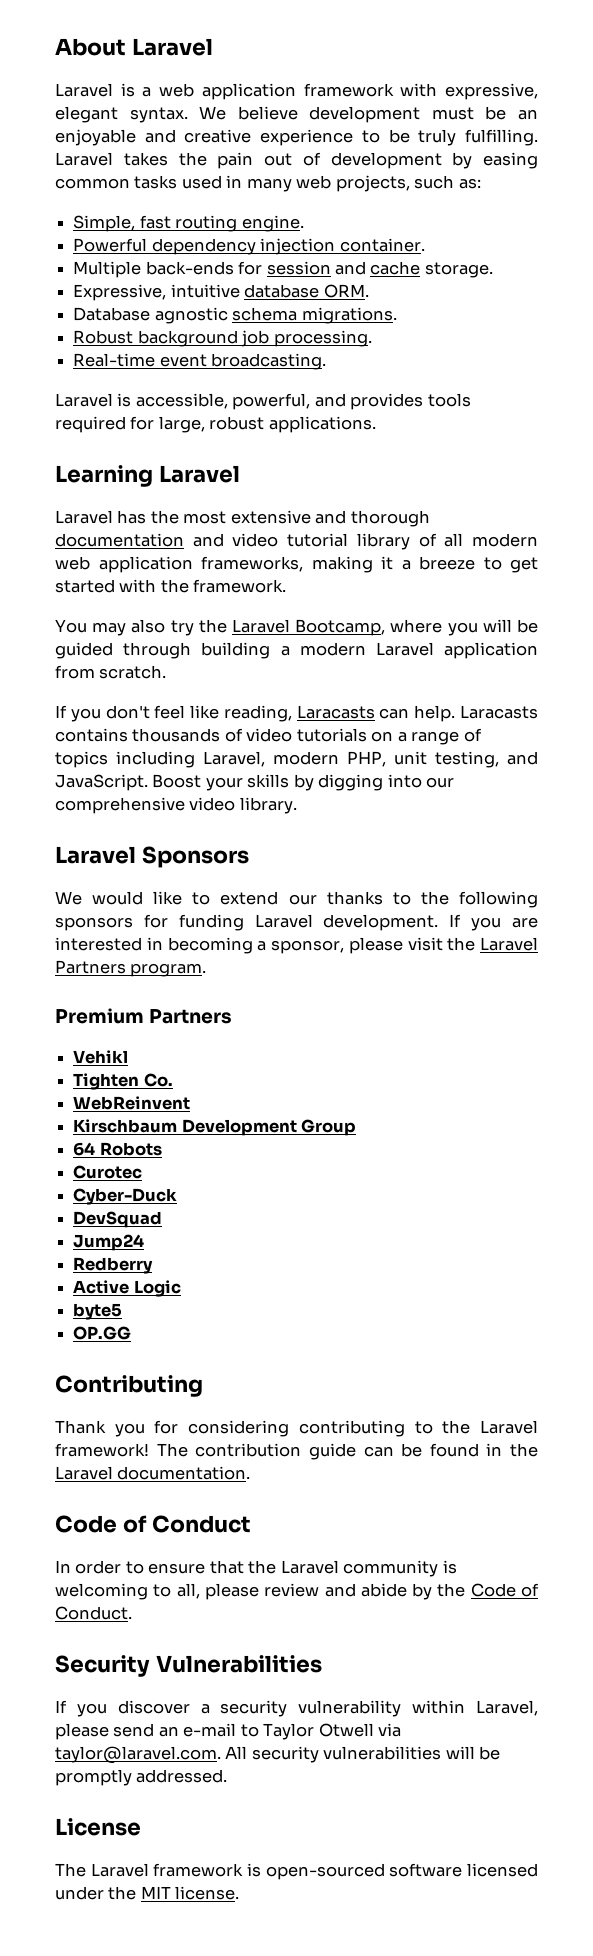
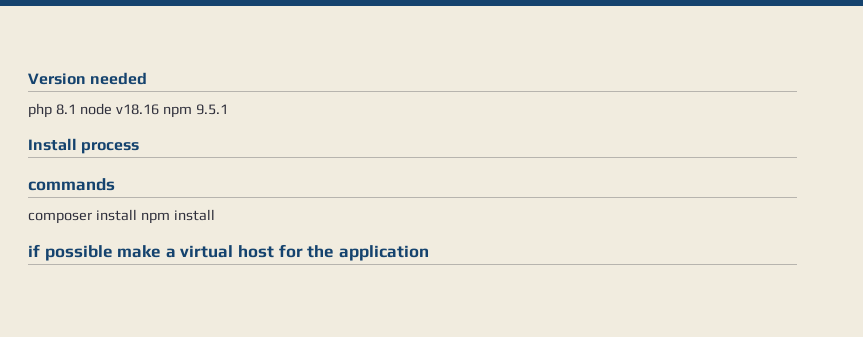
- About Laravel
- Laravel is a web application framework with expressive, elegant syntax. We believe development must be an enjoyable and creative experience to be truly fulfilling. Laravel takes the pain out of development by easing common tasks used in many web projects, such as:
- Simple, fast routing engine.
- Powerful dependency injection container.
- Multiple back-ends for session and cache storage.
- Expressive, intuitive database ORM.
- Database agnostic schema migrations.
- Robust background job processing.
- Real-time event broadcasting.
- Laravel is accessible, powerful, and provides tools required for large, robust applications.
- Learning Laravel
- Laravel has the most extensive and thorough documentation and video tutorial library of all modern web application frameworks, making it a breeze to get started with the framework.
- You may also try the Laravel Bootcamp, where you will be guided through building a modern Laravel application from scratch.
- If you don't feel like reading, Laracasts can help. Laracasts contains thousands of video tutorials on a range of topics including Laravel, modern PHP, unit testing, and JavaScript. Boost your skills by digging into our comprehensive video library.
- Laravel Sponsors
- We would like to extend our thanks to the following sponsors for funding Laravel development. If you are interested in becoming a sponsor, please visit the Laravel Partners program.
- Premium Partners
- Vehikl
- Tighten Co.
- WebReinvent
- Kirschbaum Development Group
- 64 Robots
- Curotec
- Cyber-Duck
- DevSquad
- Jump24
- Redberry
- Active Logic
- byte5
- OP.GG
- Contributing
- Thank you for considering contributing to the Laravel framework! The contribution guide can be found in the Laravel documentation.
- Code of Conduct
- In order to ensure that the Laravel community is welcoming to all, please review and abide by the Code of Conduct.
- Security Vulnerabilities
- If you discover a security vulnerability within Laravel, please send an e-mail to Taylor Otwell via taylor@laravel.com. All security vulnerabilities will be promptly addressed.
- License
- The Laravel framework is open-sourced software licensed under the MIT license.
+ Version needed
+ php 8.1 node v18.16 npm 9.5.1
+ Install process
+ commands
+ composer install npm install
+ if possible make a virtual host for the application

